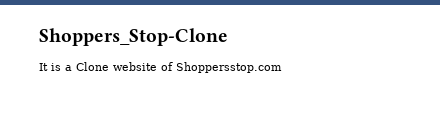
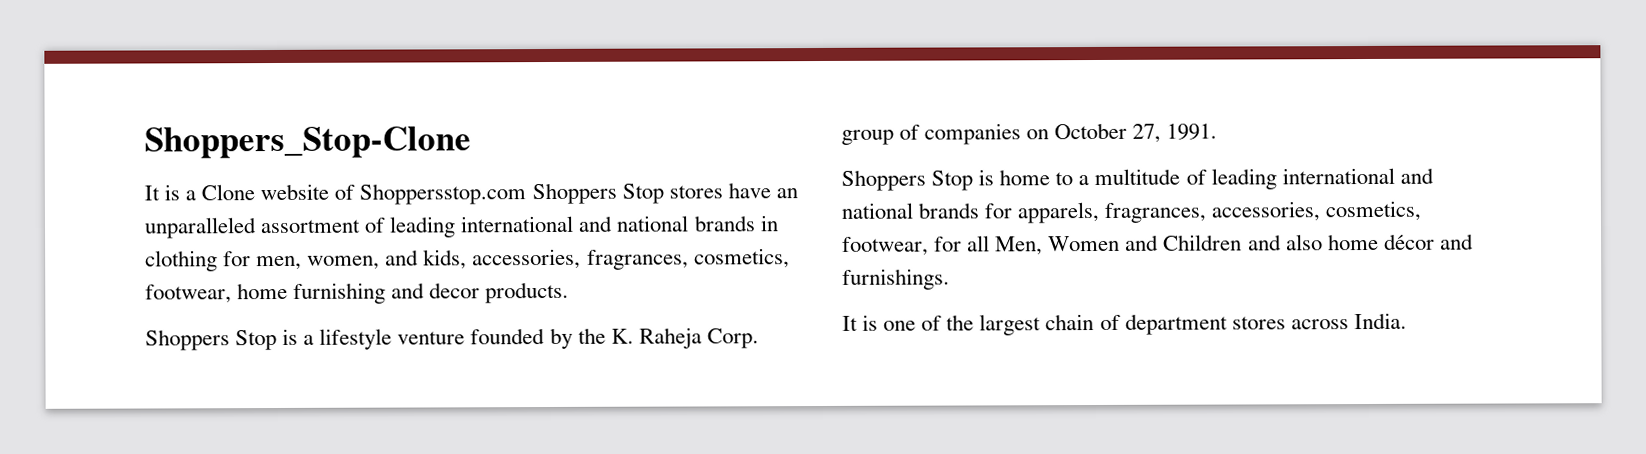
- It is a Clone website of Shoppersstop.com
+ It is a Clone website of Shoppersstop.com Shoppers Stop stores have an unparalleled assortment of leading international and national brands in clothing for men, women, and kids, accessories, fragrances, cosmetics, footwear, home furnishing and decor products.
+ Shoppers Stop is a lifestyle venture founded by the K. Raheja Corp. group of companies on October 27, 1991.
+ Shoppers Stop is home to a multitude of leading international and national brands for apparels, fragrances, accessories, cosmetics, footwear, for all Men, Women and Children and also home décor and furnishings.
+ It is one of the largest chain of department stores across India.

